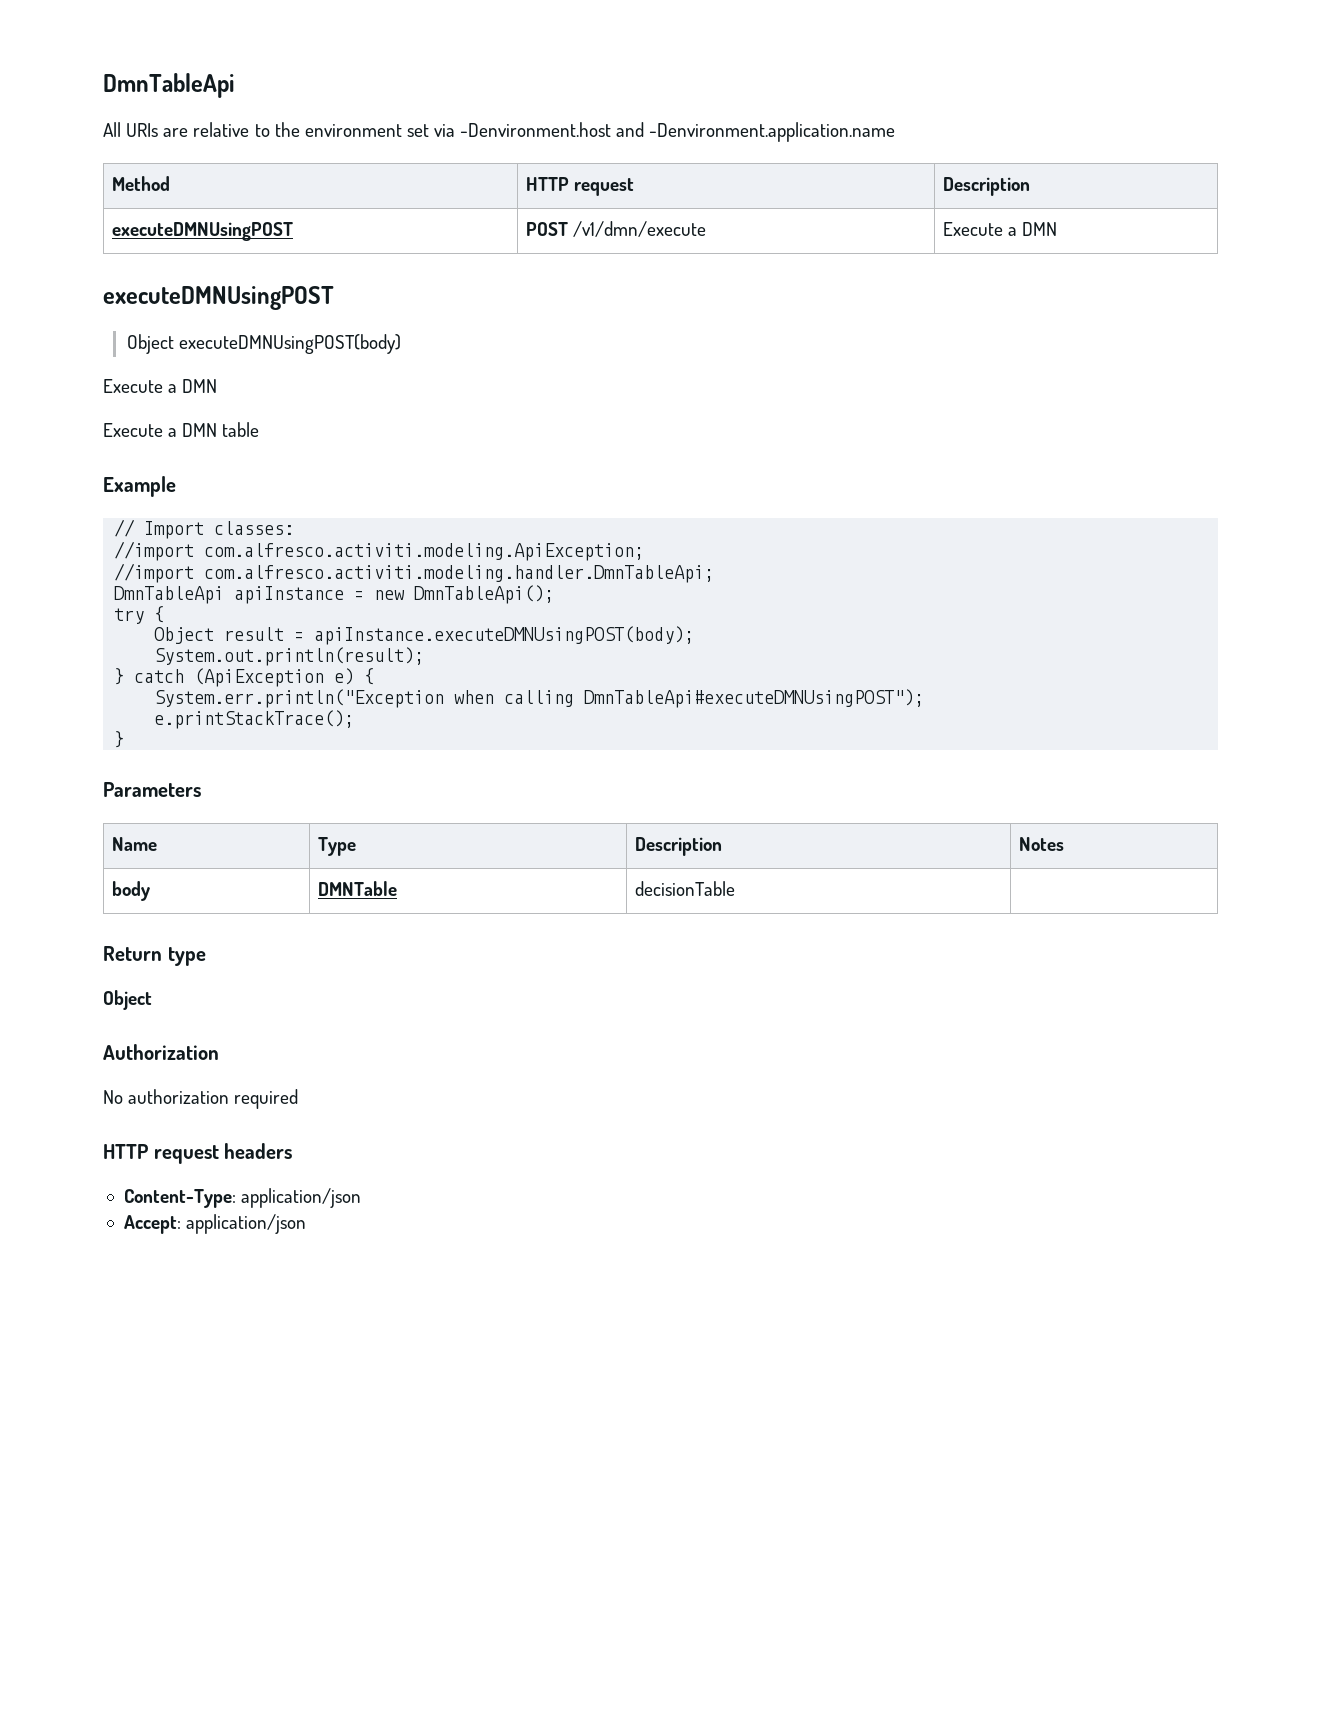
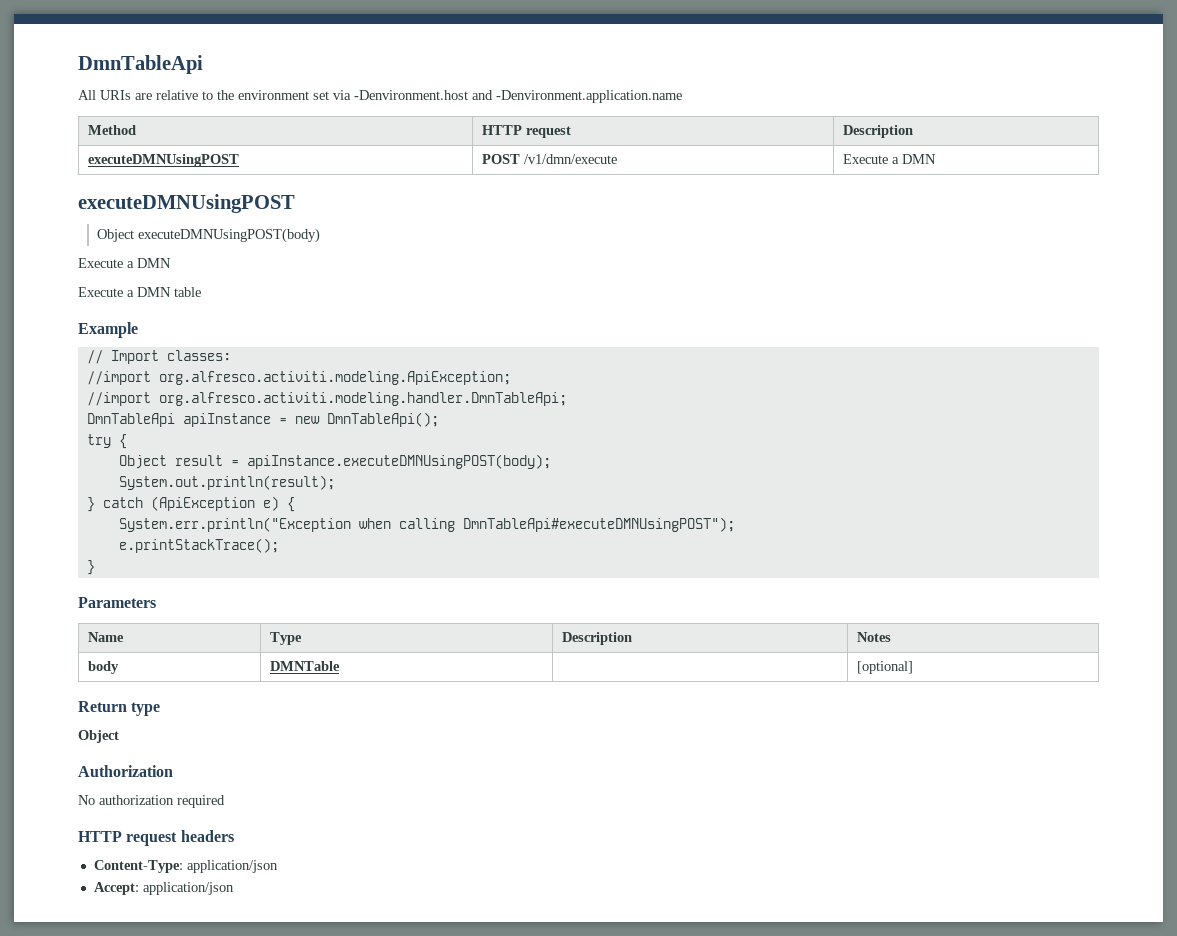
- //import com.alfresco.activiti.modeling.ApiException;
- //import com.alfresco.activiti.modeling.handler.DmnTableApi;
+ //import org.alfresco.activiti.modeling.ApiException;
+ //import org.alfresco.activiti.modeling.handler.DmnTableApi;
- body | DMNTable | decisionTable |
+ body | DMNTable | | [optional]

